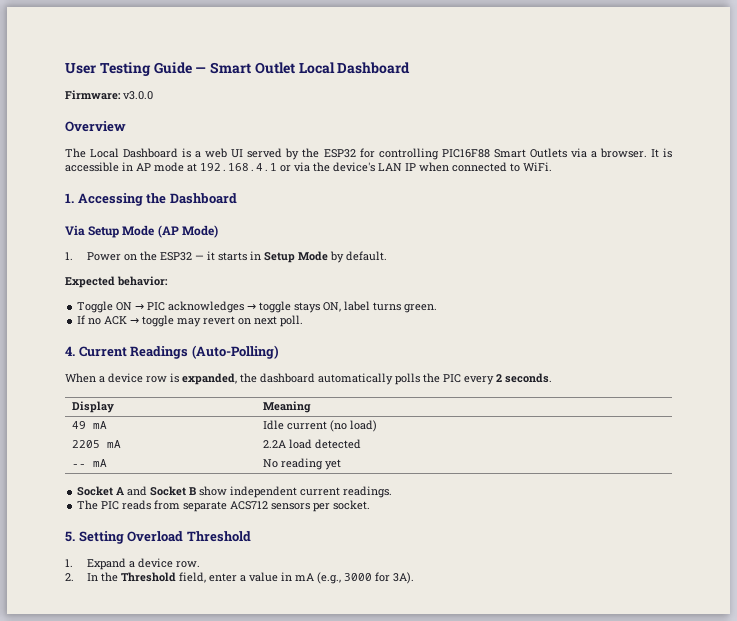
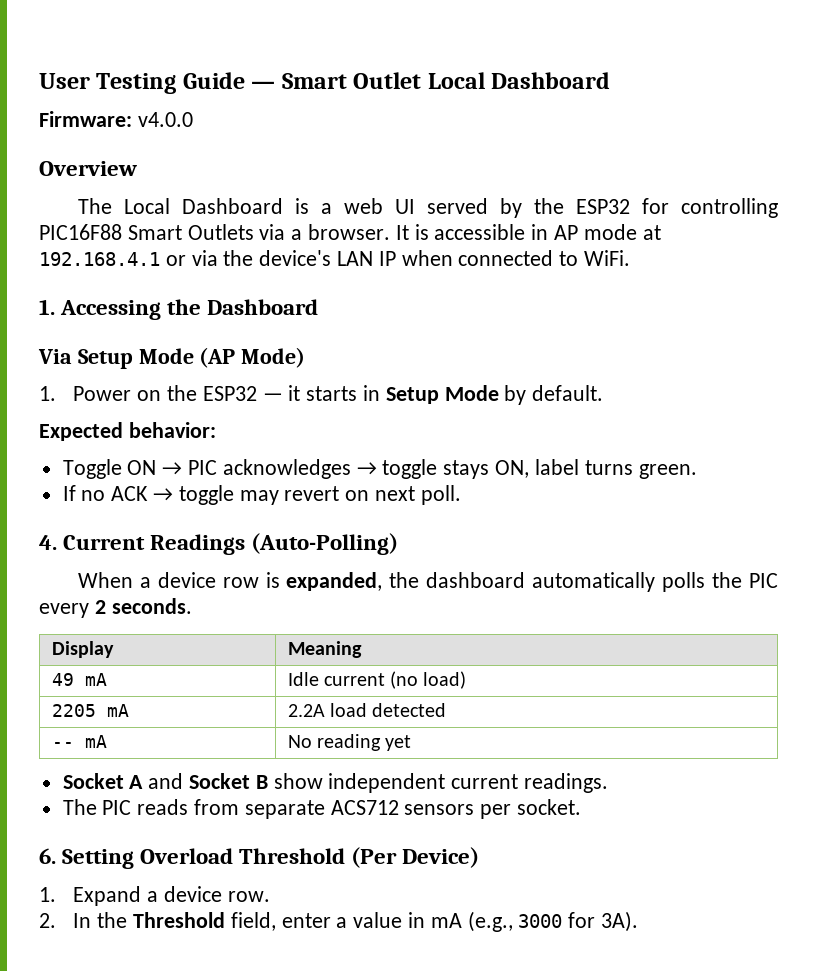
- Firmware: v3.0.0
+ Firmware: v4.0.0
- 5. Setting Overload Threshold
+ 6. Setting Overload Threshold (Per Device)

